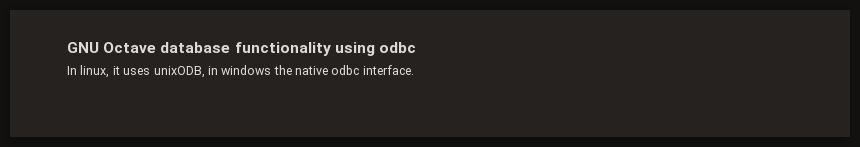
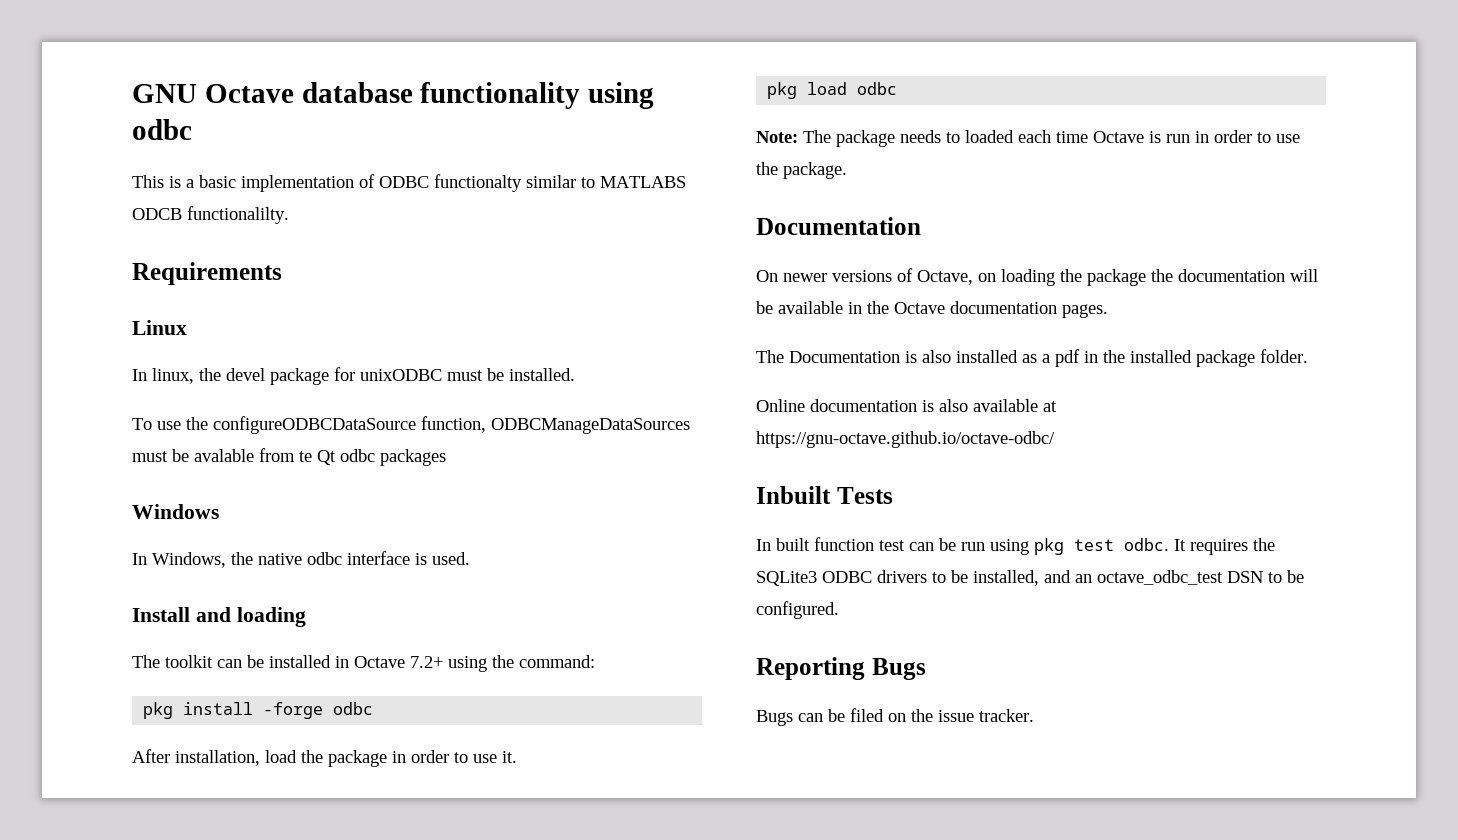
- In linux, it uses unixODB, in windows the native odbc interface.
+ This is a basic implementation of ODBC functionalty similar to MATLABS ODCB functionalilty.
+ Requirements
+ Linux
+ In linux, the devel package for unixODBC must be installed.
+ To use the configureODBCDataSource function, ODBCManageDataSources must be avalable from te Qt odbc packages
+ Windows
+ In Windows, the native odbc interface is used.
+ Install and loading
+ The toolkit can be installed in Octave 7.2+ using the command:
+ pkg install -forge odbc
+ After installation, load the package in order to use it.
+ pkg load odbc
+ Note: The package needs to loaded each time Octave is run in order to use the package.
+ Documentation
+ On newer versions of Octave, on loading the package the documentation will be available in the Octave documentation pages.
+ The Documentation is also installed as a pdf in the installed package folder.
+ Online documentation is also available at https://gnu-octave.github.io/octave-odbc/
+ Inbuilt Tests
+ In built function test can be run using pkg test odbc. It requires the SQLite3 ODBC drivers to be installed, and an octave_odbc_test DSN to be configured.
+ Reporting Bugs
+ Bugs can be filed on the issue tracker.

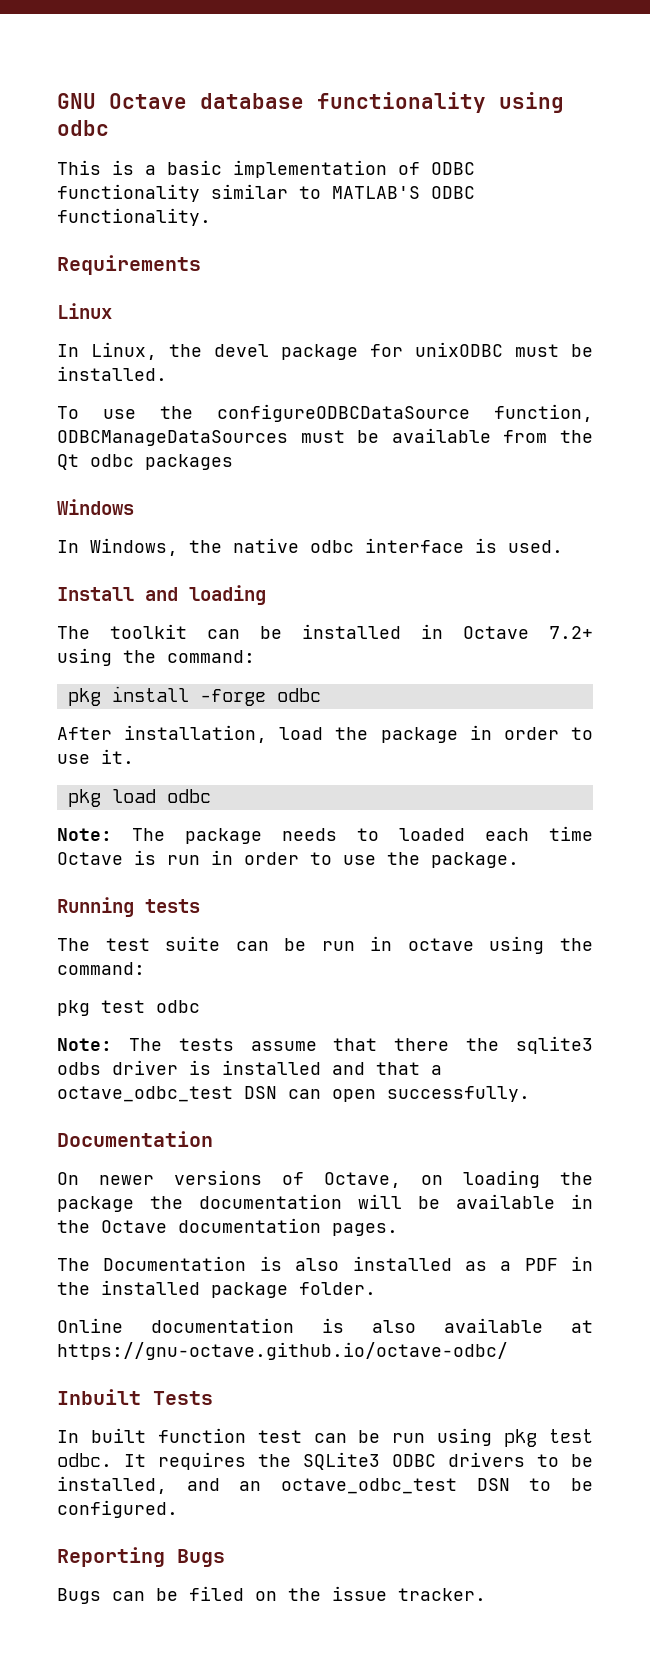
- This is a basic implementation of ODBC functionalty similar to MATLABS ODCB functionalilty.
+ This is a basic implementation of ODBC functionality similar to MATLAB'S ODBC functionality.
- In linux, the devel package for unixODBC must be installed.
+ In Linux, the devel package for unixODBC must be installed.
- To use the configureODBCDataSource function, ODBCManageDataSources must be avalable from te Qt odbc packages
+ To use the configureODBCDataSource function, ODBCManageDataSources must be available from the Qt odbc packages
+ Running tests
+ The test suite can be run in octave using the command:
+ pkg test odbc
+ Note: The tests assume that there the sqlite3 odbs driver is installed and that a octave_odbc_test DSN can open successfully.
- The Documentation is also installed as a pdf in the installed package folder.
+ The Documentation is also installed as a PDF in the installed package folder.

